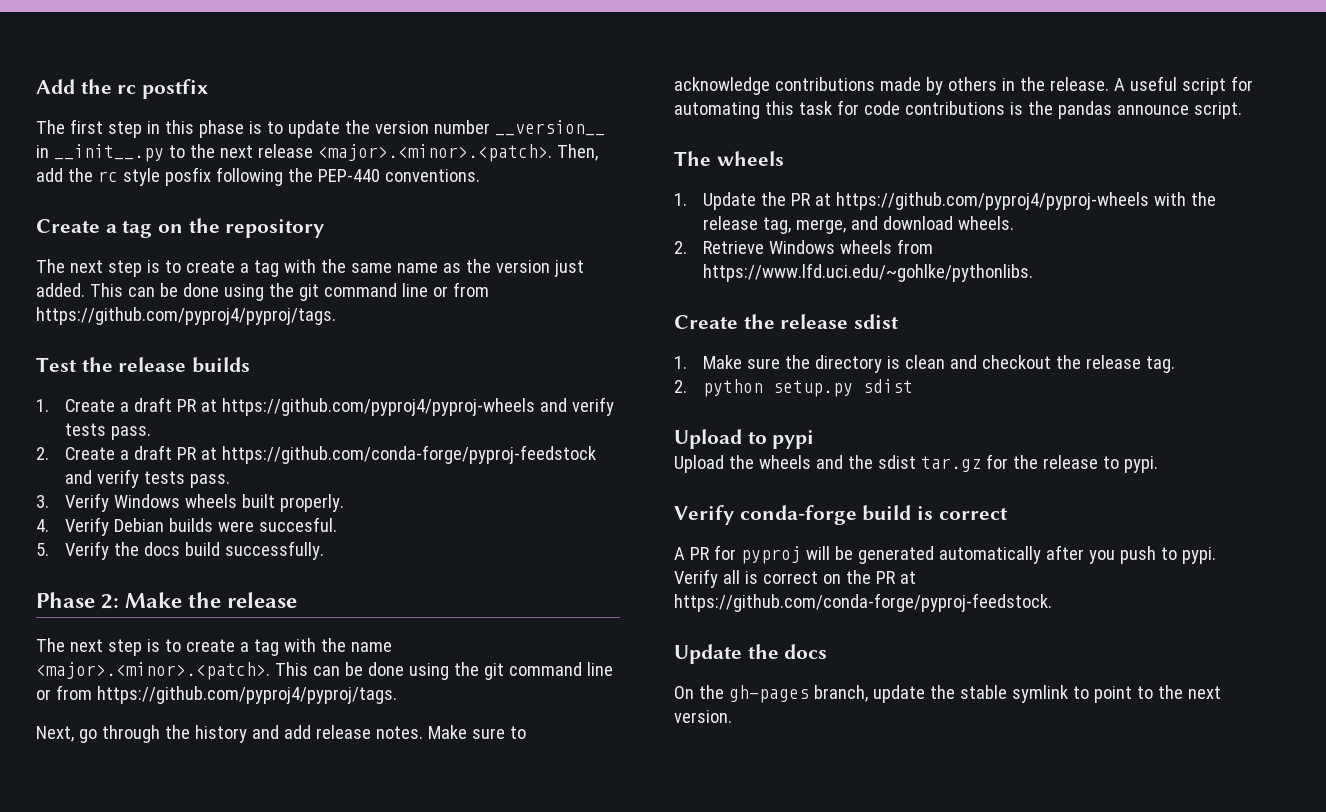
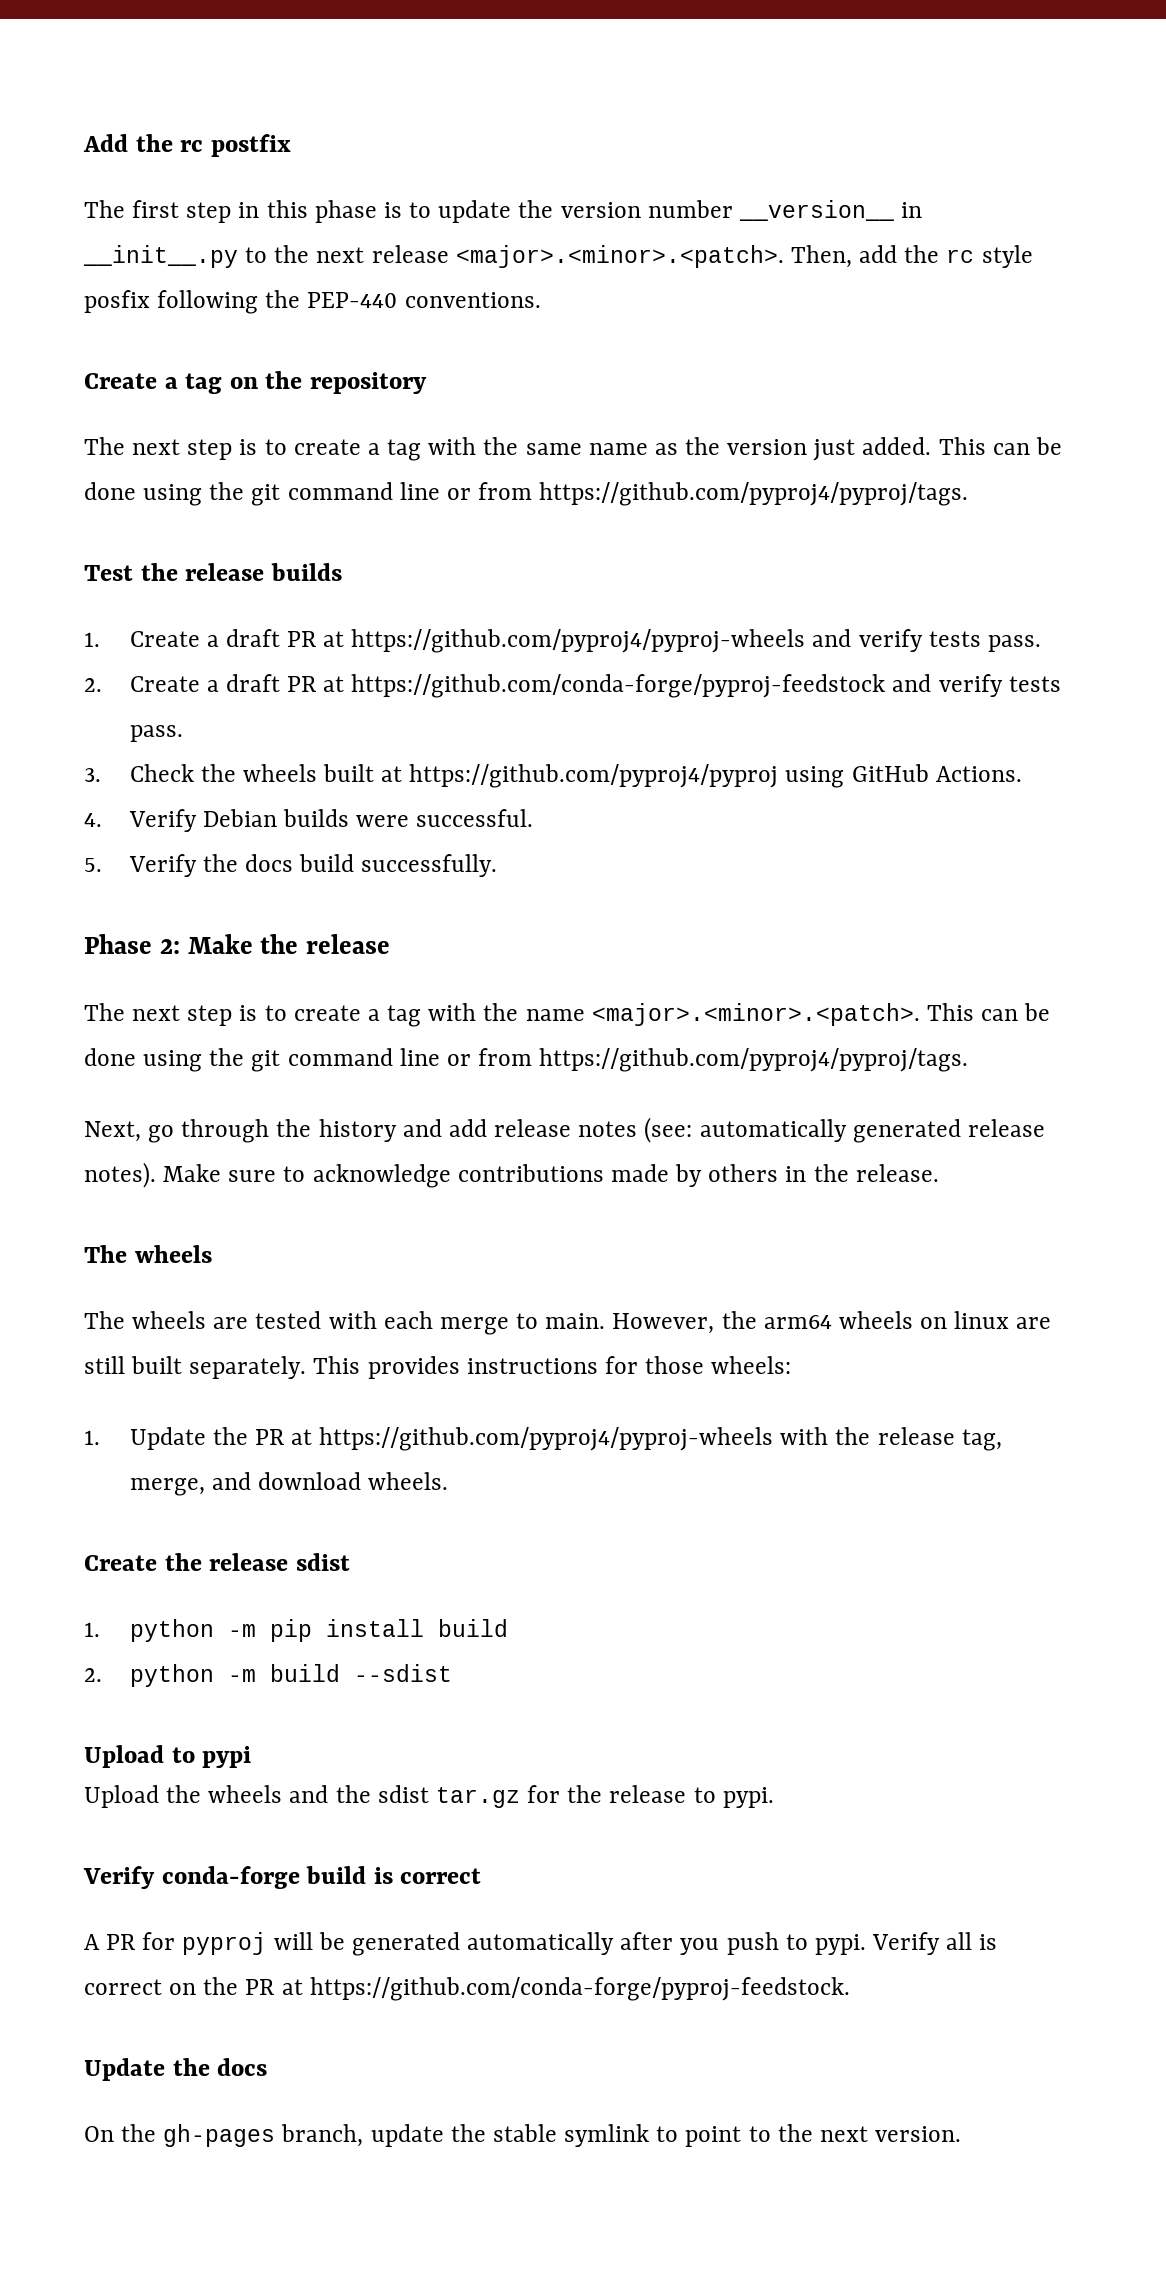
- 3. Verify Windows wheels built properly.
+ 3. Check the wheels built at https://github.com/pyproj4/pyproj using GitHub Actions.
- 4. Verify Debian builds were succesful.
+ 4. Verify Debian builds were successful.
- Next, go through the history and add release notes.
+ Next, go through the history and add release notes (see: automatically generated release notes).
- Make sure to acknowledge contributions made by others in the release. A useful script for automating this task for code contributions is the pandas announce script.
+ Make sure to acknowledge contributions made by others in the release.
  The wheels
+ The wheels are tested with each merge to main. However, the arm64 wheels on linux are still built separately. This provides instructions for those wheels:
- 2. Retrieve Windows wheels from https://www.lfd.uci.edu/~gohlke/pythonlibs.
- 1. Make sure the directory is clean and checkout the release tag.
+ 1. python -m pip install build
- 2. python setup.py sdist
+ 2. python -m build --sdist

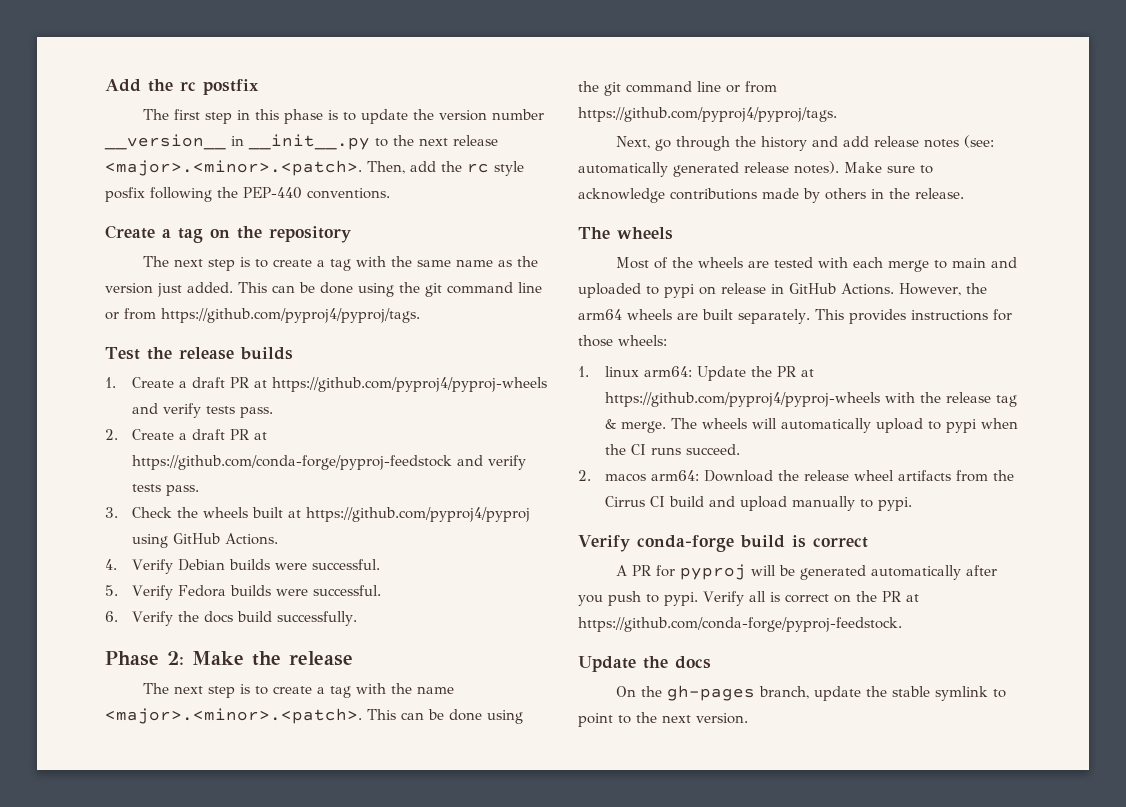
- 5. Verify the docs build successfully.
+ 5. Verify Fedora builds were successful.
+ 6. Verify the docs build successfully.
- The wheels are tested with each merge to main. However, the arm64 wheels on linux are still built separately.
+ Most of the wheels are tested with each merge to main and uploaded to pypi on release in GitHub Actions. However, the arm64 wheels are built separately.
- 1. Update the PR at https://github.com/pyproj4/pyproj-wheels with the release tag, merge, and download wheels.
- Create the release sdist
- 1. python -m pip install build
- 2. python -m build --sdist
- Upload to pypi
- Upload the wheels and the sdist tar.gz for the release to pypi.
+ 1. linux arm64: Update the PR at https://github.com/pyproj4/pyproj-wheels with the release tag & merge. The wheels will automatically upload to pypi when the CI runs succeed.
+ 2. macos arm64: Download the release wheel artifacts from the Cirrus CI build and upload manually to pypi.

